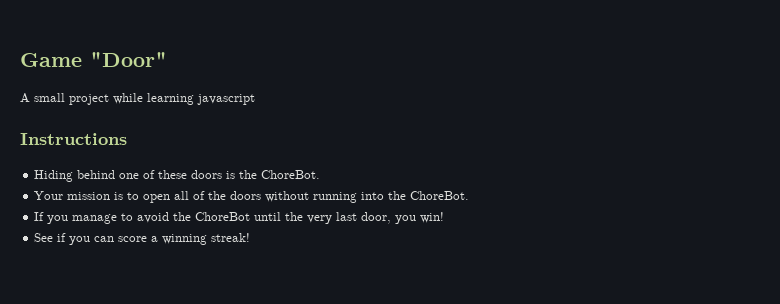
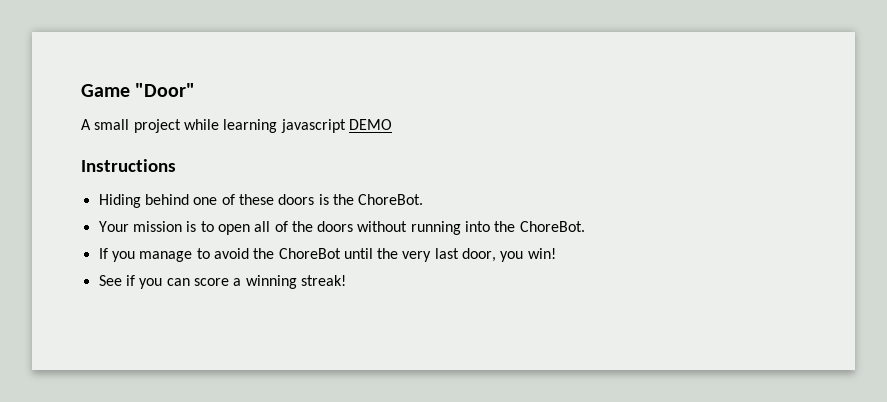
- A small project while learning javascript
+ A small project while learning javascript DEMO

